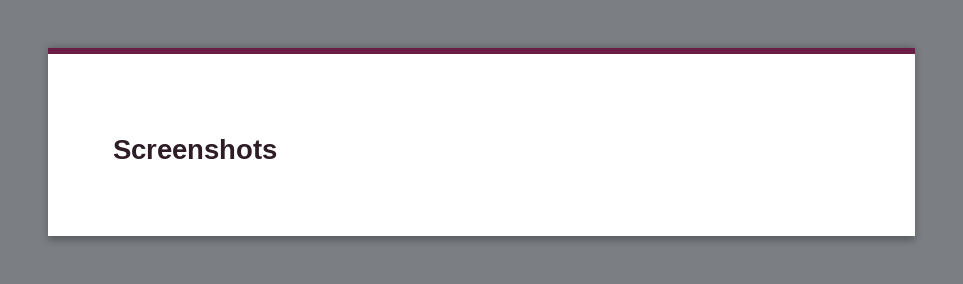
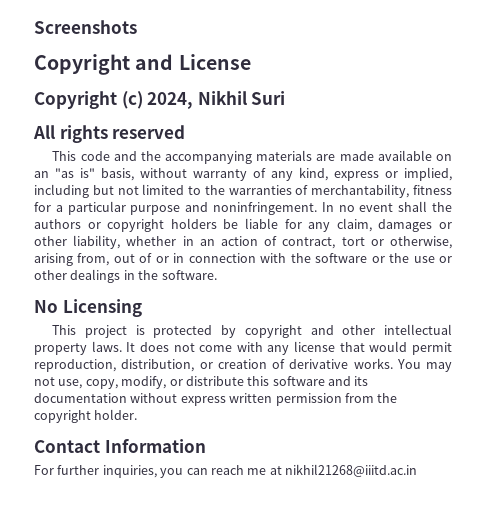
+ Copyright and License
+ Copyright (c) 2024, Nikhil Suri
+ All rights reserved
+ This code and the accompanying materials are made available on an "as is" basis, without warranty of any kind, express or implied, including but not limited to the warranties of merchantability, fitness for a particular purpose and noninfringement. In no event shall the authors or copyright holders be liable for any claim, damages or other liability, whether in an action of contract, tort or otherwise, arising from, out of or in connection with the software or the use or other dealings in the software.
+ No Licensing
+ This project is protected by copyright and other intellectual property laws. It does not come with any license that would permit reproduction, distribution, or creation of derivative works. You may not use, copy, modify, or distribute this software and its documentation without express written permission from the copyright holder.
+ Contact Information
+ For further inquiries, you can reach me at nikhil21268@iiitd.ac.in

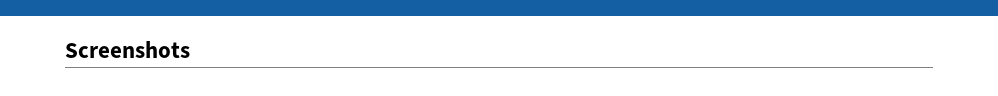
- Copyright and License
- Copyright (c) 2024, Nikhil Suri
- All rights reserved
- This code and the accompanying materials are made available on an "as is" basis, without warranty of any kind, express or implied, including but not limited to the warranties of merchantability, fitness for a particular purpose and noninfringement. In no event shall the authors or copyright holders be liable for any claim, damages or other liability, whether in an action of contract, tort or otherwise, arising from, out of or in connection with the software or the use or other dealings in the software.
- No Licensing
- This project is protected by copyright and other intellectual property laws. It does not come with any license that would permit reproduction, distribution, or creation of derivative works. You may not use, copy, modify, or distribute this software and its documentation without express written permission from the copyright holder.
- Contact Information
- For further inquiries, you can reach me at nikhil21268@iiitd.ac.in

